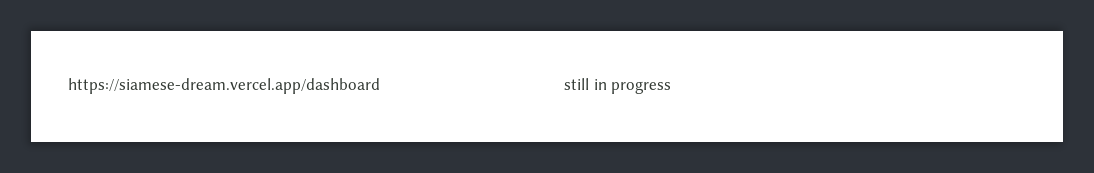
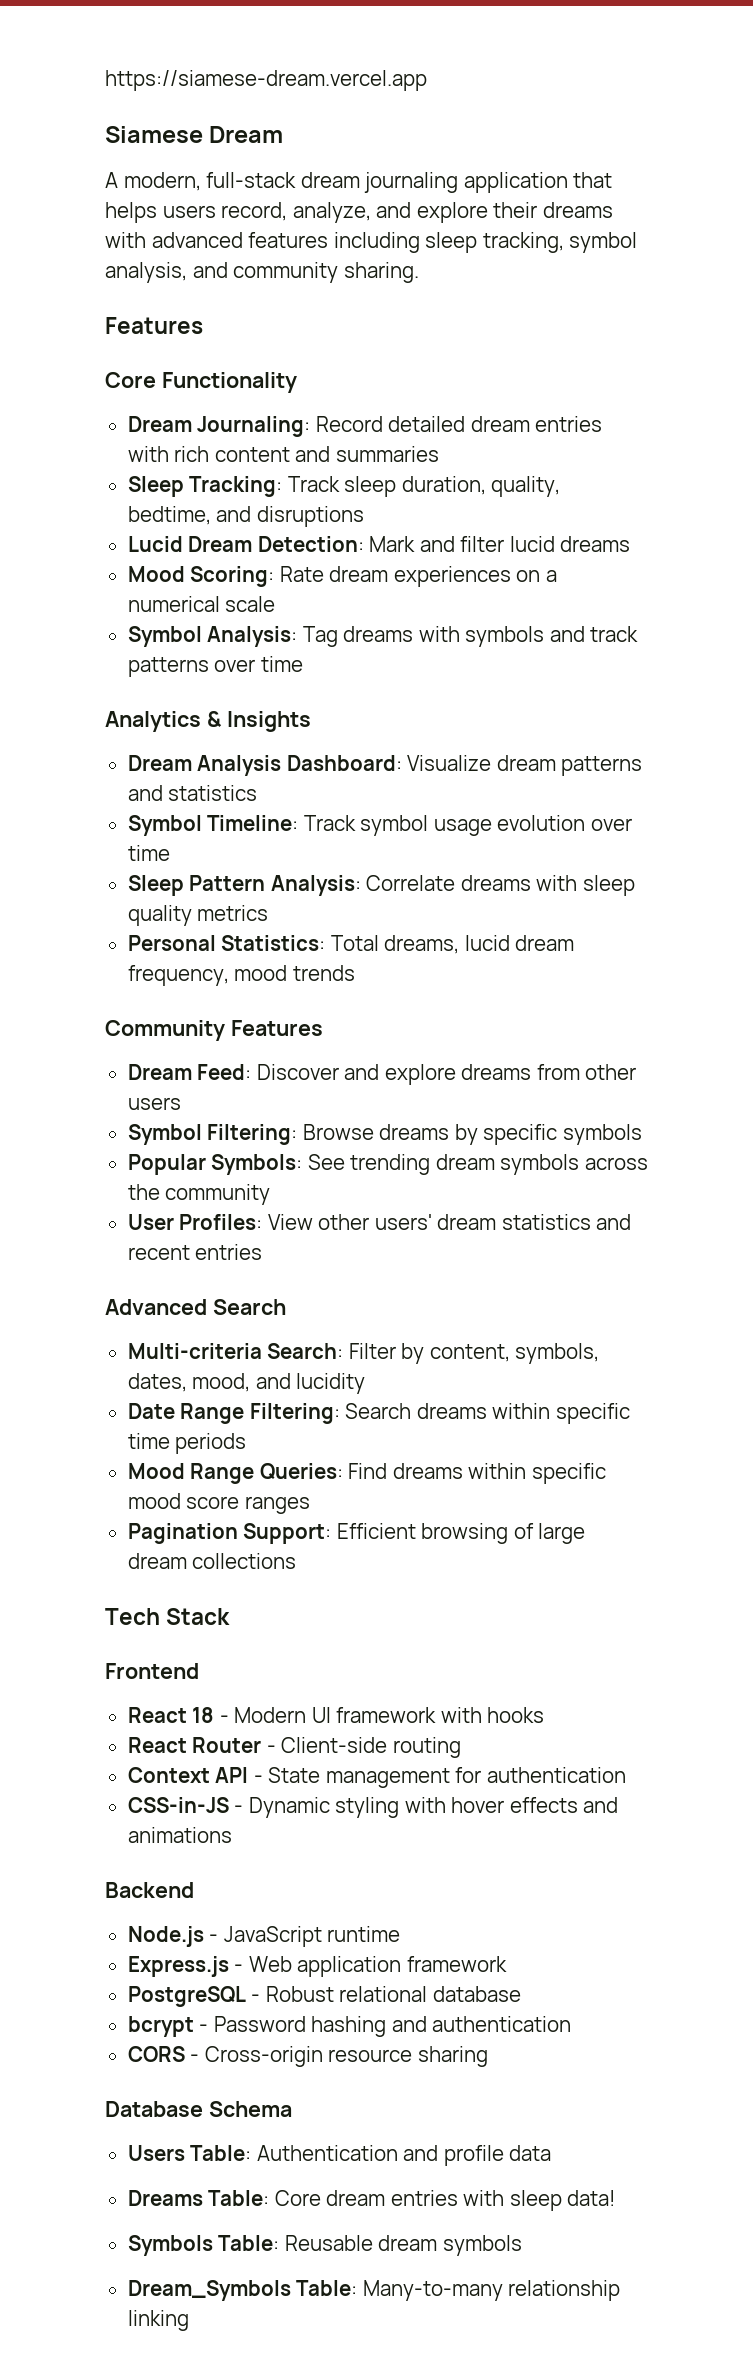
- https://siamese-dream.vercel.app/dashboard
- still in progress
+ https://siamese-dream.vercel.app
+ Siamese Dream
+ A modern, full-stack dream journaling application that helps users record, analyze, and explore their dreams with advanced features including sleep tracking, symbol analysis, and community sharing.
+ Features
+ Core Functionality
+ Dream Journaling: Record detailed dream entries with rich content and summaries
+ Sleep Tracking: Track sleep duration, quality, bedtime, and disruptions
+ Lucid Dream Detection: Mark and filter lucid dreams
+ Mood Scoring: Rate dream experiences on a numerical scale
+ Symbol Analysis: Tag dreams with symbols and track patterns over time
+ Analytics & Insights
+ Dream Analysis Dashboard: Visualize dream patterns and statistics
+ Symbol Timeline: Track symbol usage evolution over time
+ Sleep Pattern Analysis: Correlate dreams with sleep quality metrics
+ Personal Statistics: Total dreams, lucid dream frequency, mood trends
+ Community Features
+ Dream Feed: Discover and explore dreams from other users
+ Symbol Filtering: Browse dreams by specific symbols
+ Popular Symbols: See trending dream symbols across the community
+ User Profiles: View other users' dream statistics and recent entries
+ Advanced Search
+ Multi-criteria Search: Filter by content, symbols, dates, mood, and lucidity
+ Date Range Filtering: Search dreams within specific time periods
+ Mood Range Queries: Find dreams within specific mood score ranges
+ Pagination Support: Efficient browsing of large dream collections
+ Tech Stack
+ Frontend
+ React 18 - Modern UI framework with hooks
+ React Router - Client-side routing
+ Context API - State management for authentication
+ CSS-in-JS - Dynamic styling with hover effects and animations
+ Backend
+ Node.js - JavaScript runtime
+ Express.js - Web application framework
+ PostgreSQL - Robust relational database
+ bcrypt - Password hashing and authentication
+ CORS - Cross-origin resource sharing
+ Database Schema
+ Users Table: Authentication and profile data
+ Dreams Table: Core dream entries with sleep data!
+ Symbols Table: Reusable dream symbols
+ Dream_Symbols Table: Many-to-many relationship linking

